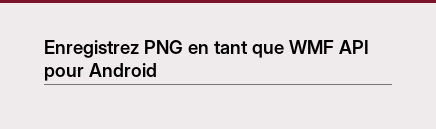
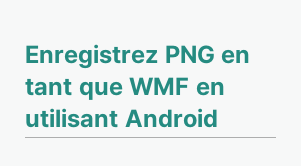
- Enregistrez PNG en tant que WMF API pour Android
+ Enregistrez PNG en tant que WMF en utilisant Android

